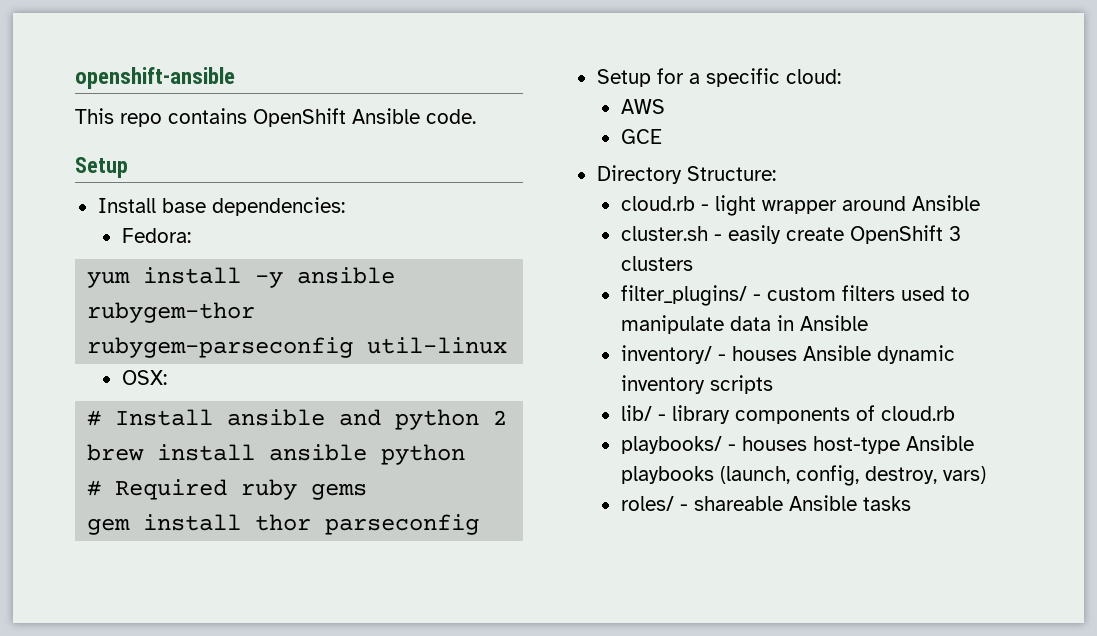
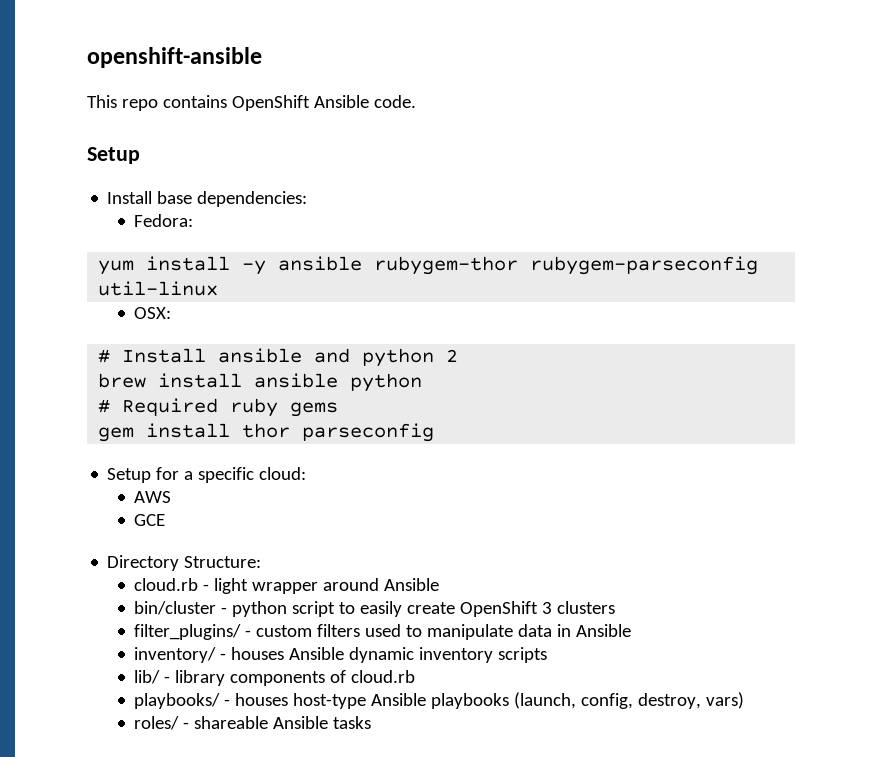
- cluster.sh - easily create OpenShift 3 clusters
+ bin/cluster - python script to easily create OpenShift 3 clusters

